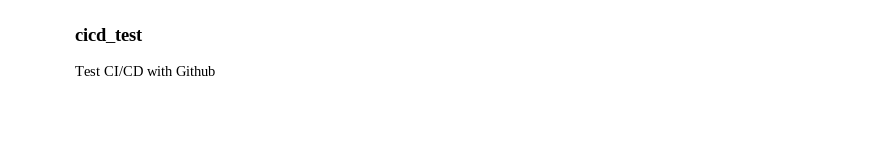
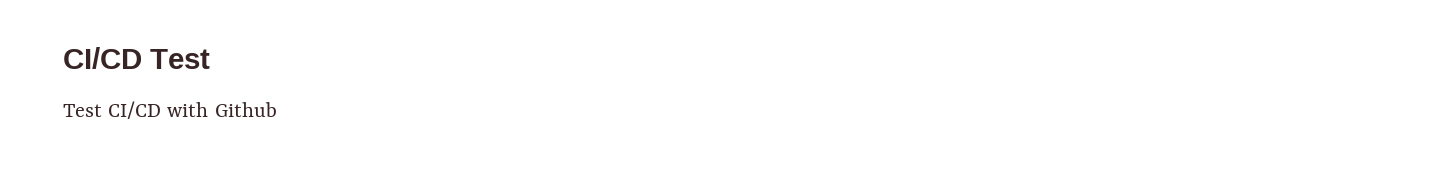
- cicd_test
+ CI/CD Test

